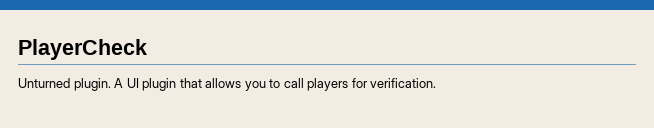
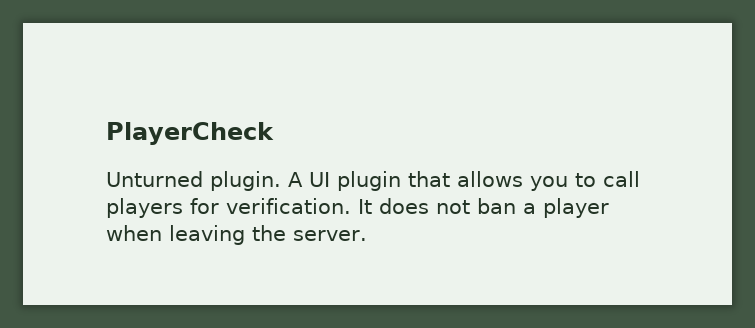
+ It does not ban a player when leaving the server.

